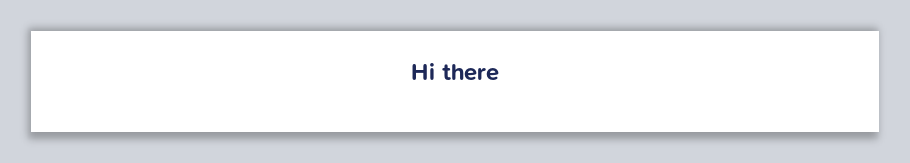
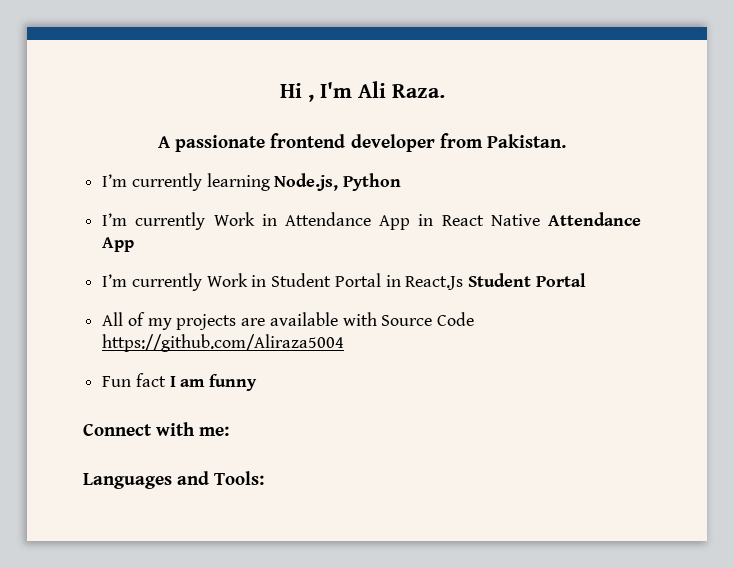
- Hi there
+ Hi , I'm Ali Raza.
+ A passionate frontend developer from Pakistan.
+ I’m currently learning Node.js, Python
+ I’m currently Work in Attendance App in React Native Attendance App
+ I’m currently Work in Student Portal in React.Js Student Portal
+ All of my projects are available with Source Code https://github.com/Aliraza5004
+ Fun fact I am funny
+ Connect with me:
+ Languages and Tools:

